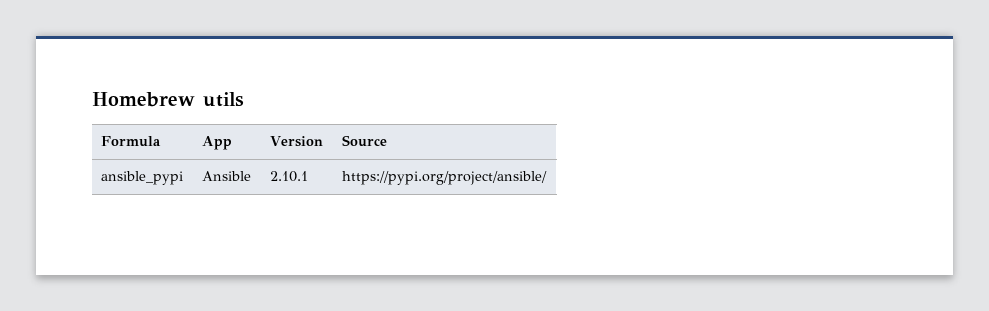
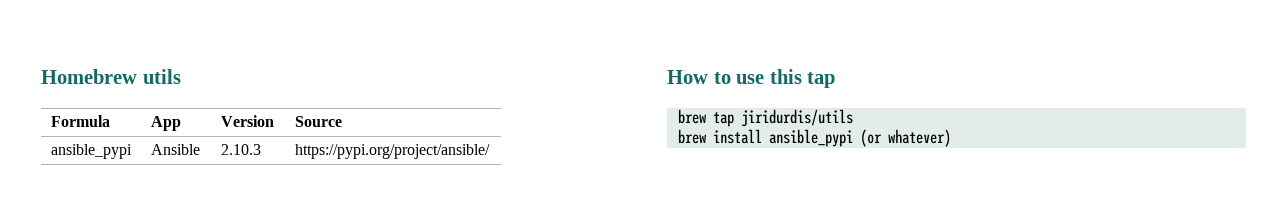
- ansible_pypi | Ansible | 2.10.1 | https://pypi.org/project/ansible/
+ ansible_pypi | Ansible | 2.10.3 | https://pypi.org/project/ansible/
+ How to use this tap
+ brew tap jiridurdis/utils
+ brew install ansible_pypi (or whatever)

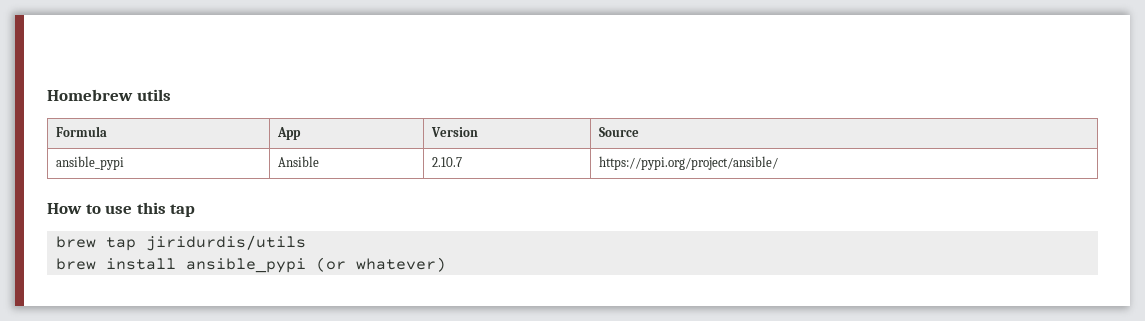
- ansible_pypi | Ansible | 2.10.3 | https://pypi.org/project/ansible/
+ ansible_pypi | Ansible | 2.10.7 | https://pypi.org/project/ansible/

